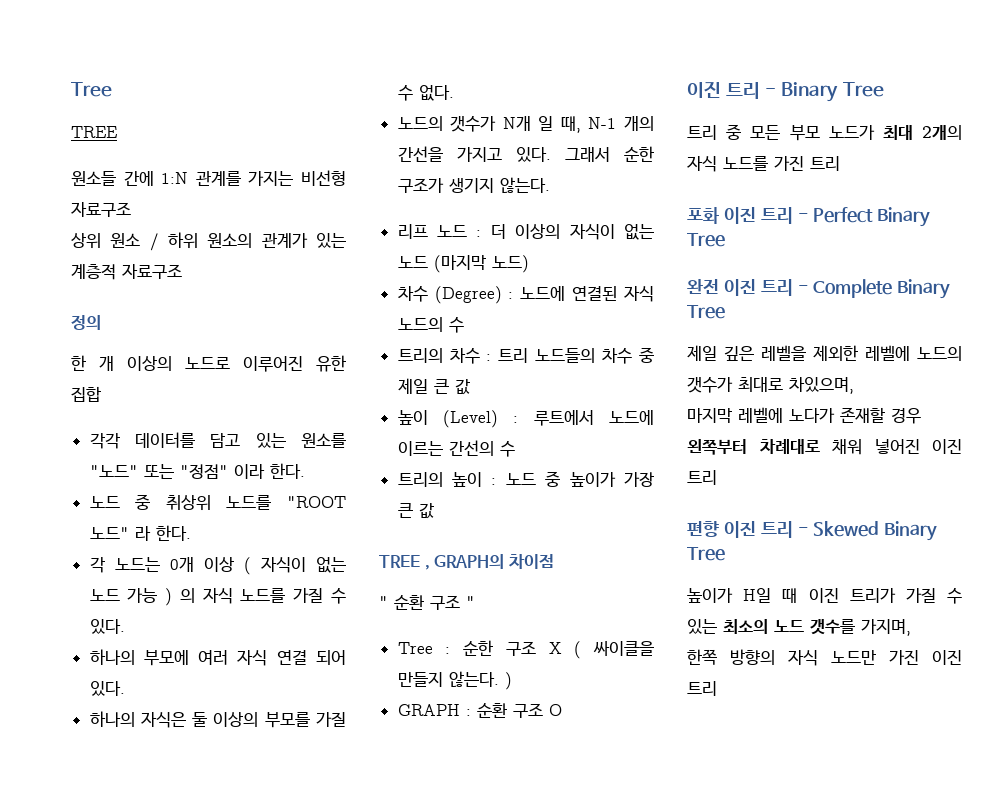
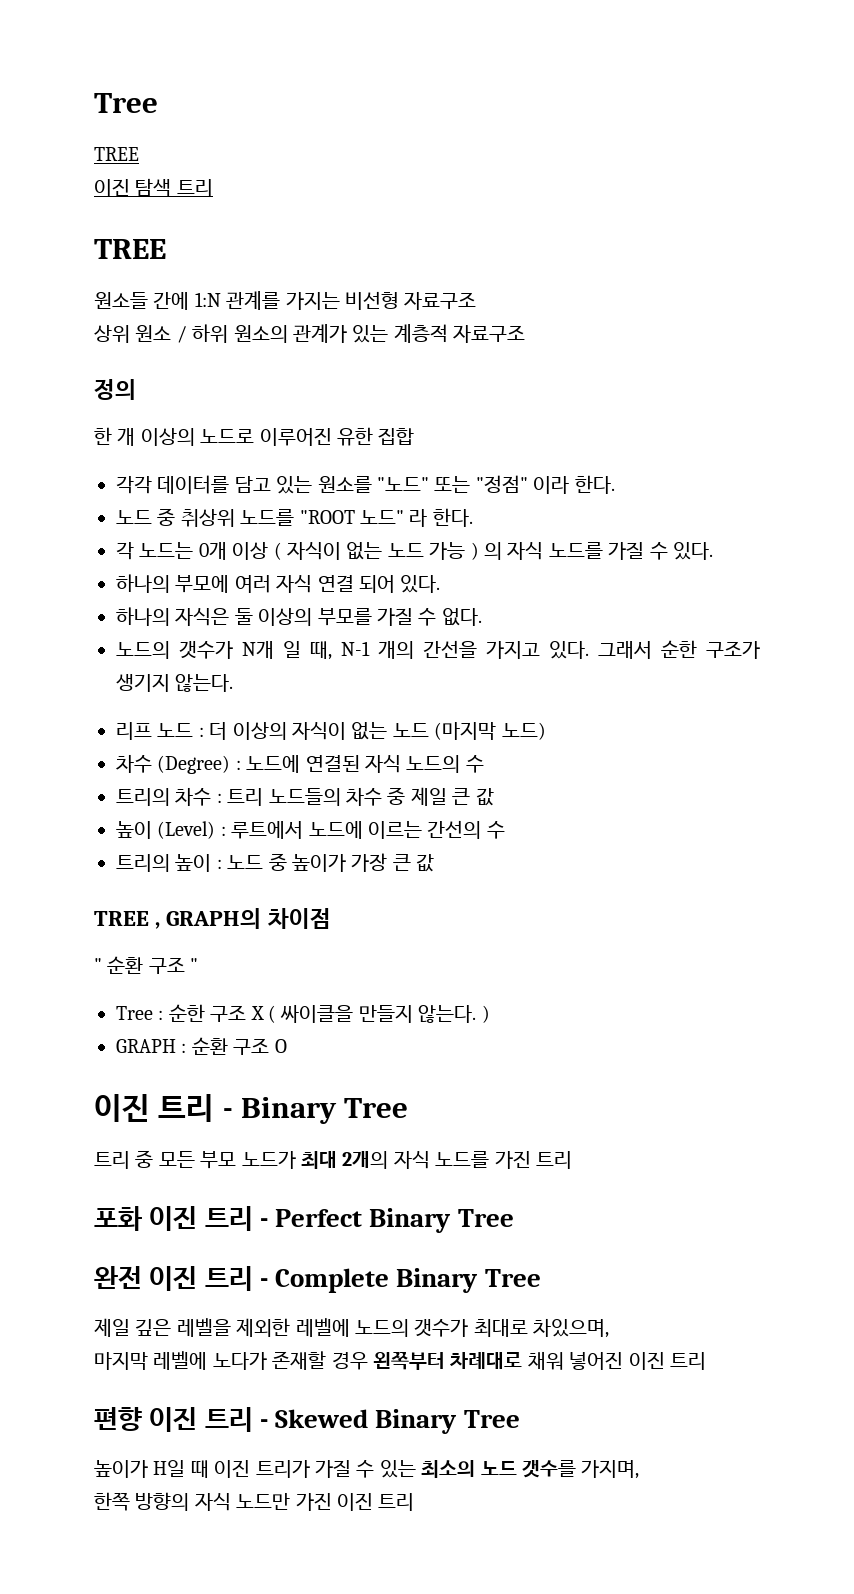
+ 이진 탐색 트리
+ TREE

